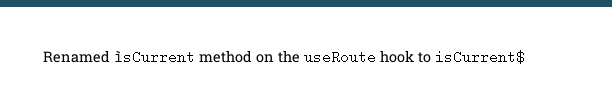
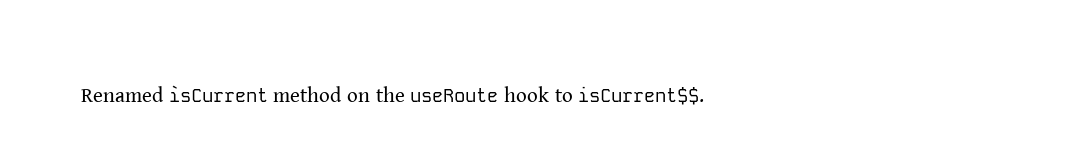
- Renamed ìsCurrent method on the useRoute hook to isCurrent$
+ Renamed ìsCurrent method on the useRoute hook to isCurrent$$.

